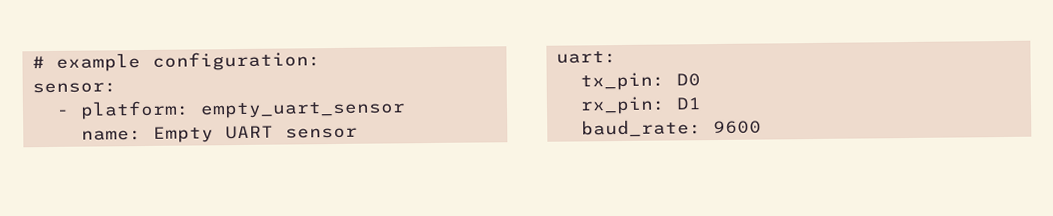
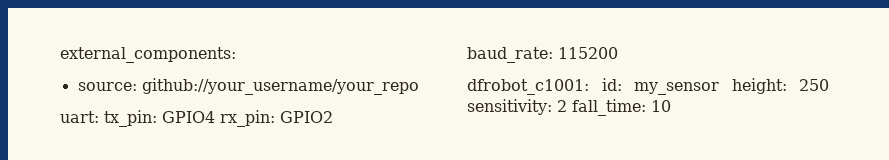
- # example configuration:
- sensor:
- - platform: empty_uart_sensor
- name: Empty UART sensor
- uart:
- tx_pin: D0
- rx_pin: D1
- baud_rate: 9600
+ external_components:
+ source: github://your_username/your_repo
+ uart: tx_pin: GPIO4 rx_pin: GPIO2 baud_rate: 115200
+ dfrobot_c1001: id: my_sensor height: 250 sensitivity: 2 fall_time: 10

